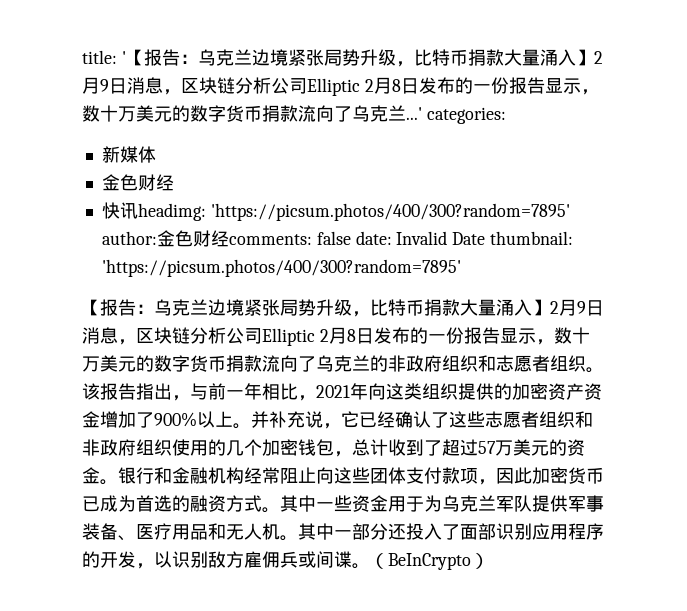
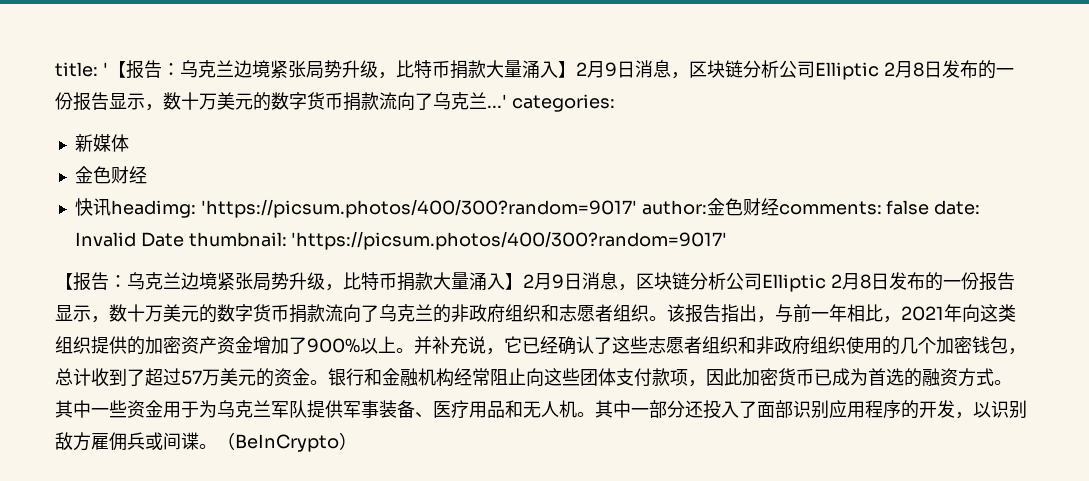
- 快讯headimg: 'https://picsum.photos/400/300?random=7895' author:金色财经comments: false date: Invalid Date thumbnail: 'https://picsum.photos/400/300?random=7895'
+ 快讯headimg: 'https://picsum.photos/400/300?random=9017' author:金色财经comments: false date: Invalid Date thumbnail: 'https://picsum.photos/400/300?random=9017'

